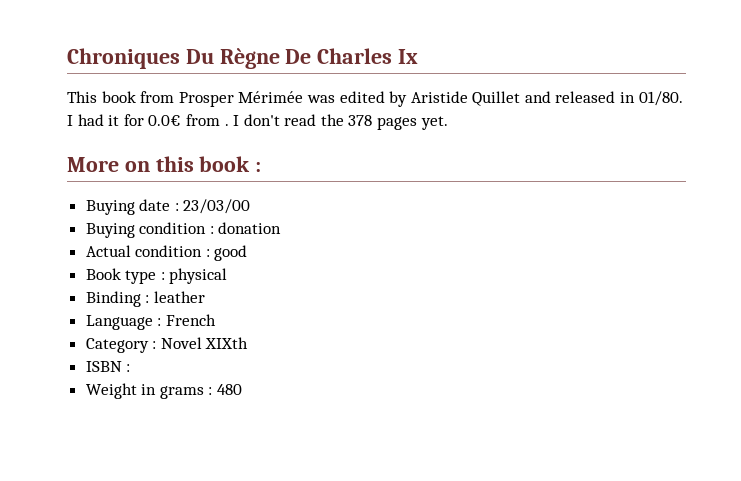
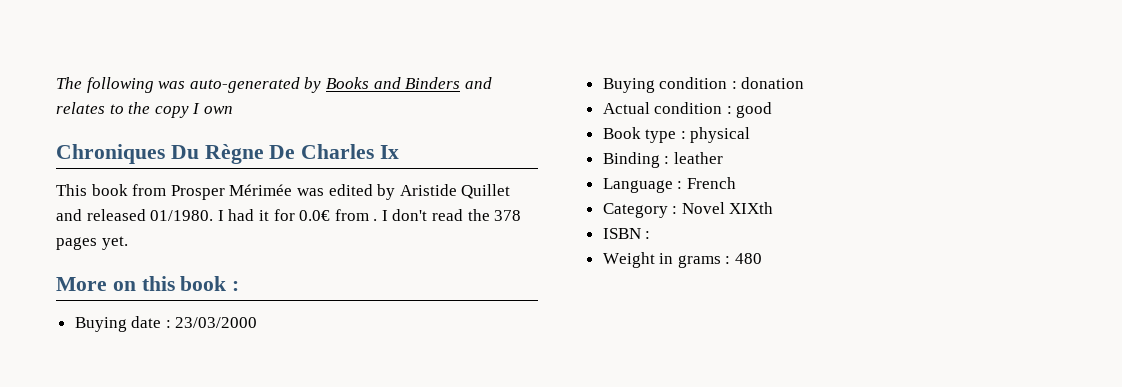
+ The following was auto-generated by Books and Binders and relates to the copy I own
- This book from Prosper Mérimée was edited by Aristide Quillet and released in 01/80.
+ This book from Prosper Mérimée was edited by Aristide Quillet and released 01/1980.
- Buying date : 23/03/00
+ Buying date : 23/03/2000

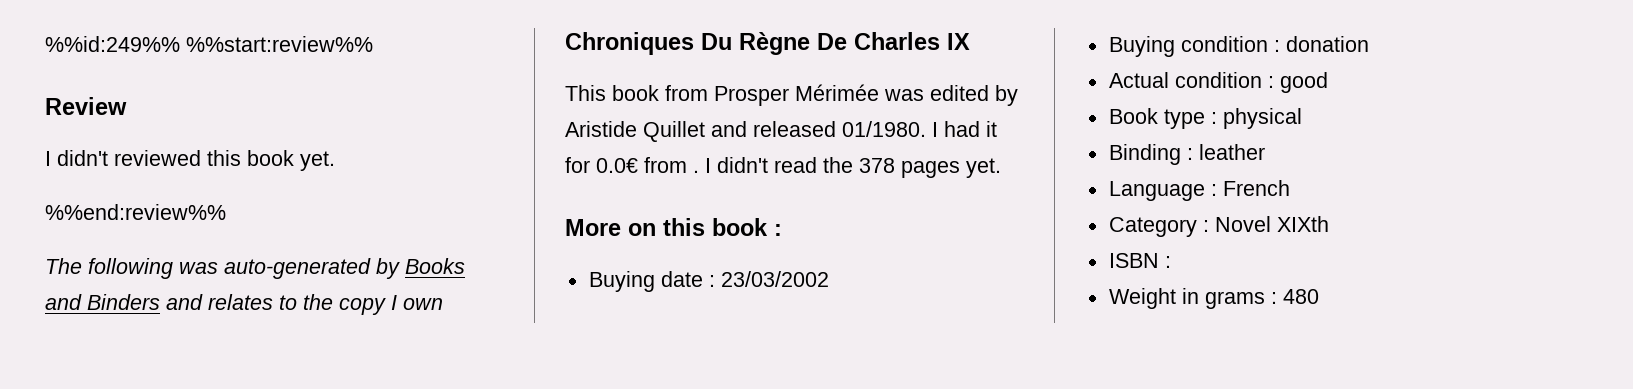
+ %%id:249%% %%start:review%%
+ Review
+ I didn't reviewed this book yet.
+ %%end:review%%
- Chroniques Du Règne De Charles Ix
+ Chroniques Du Règne De Charles IX
- I don't read the 378 pages yet.
+ I didn't read the 378 pages yet.
- Buying date : 23/03/2000
+ Buying date : 23/03/2002

